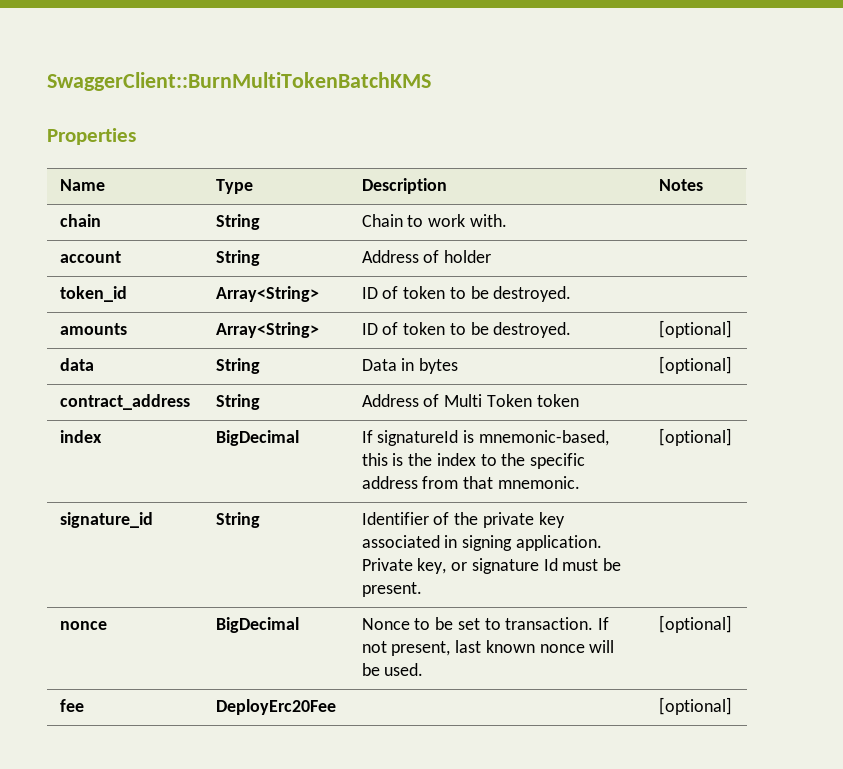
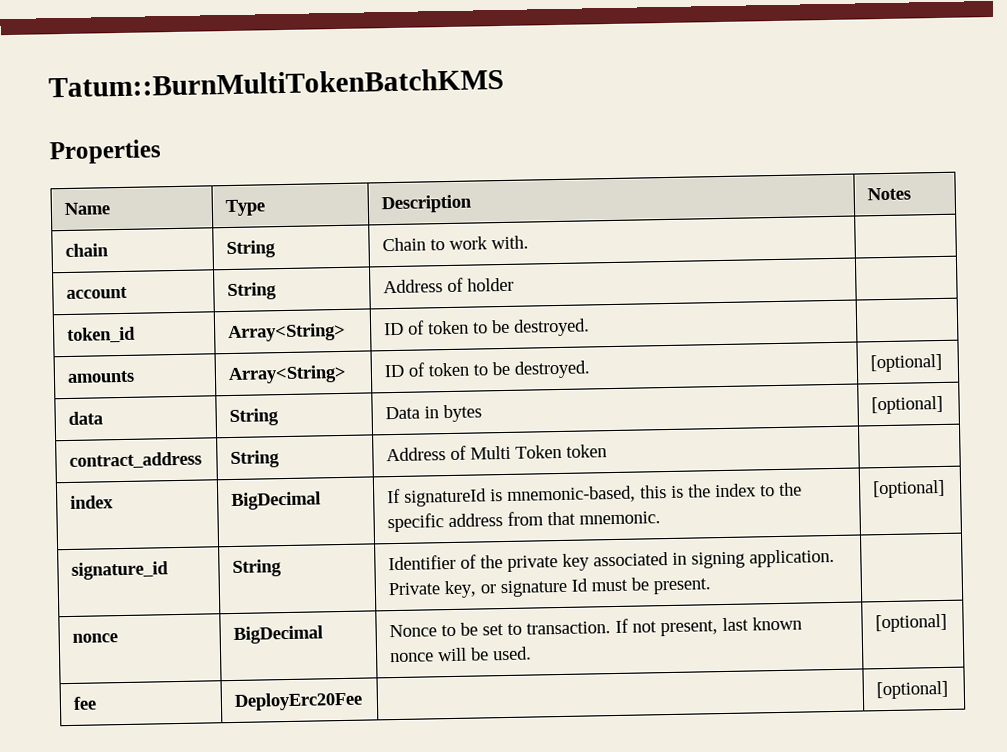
- SwaggerClient::BurnMultiTokenBatchKMS
+ Tatum::BurnMultiTokenBatchKMS

